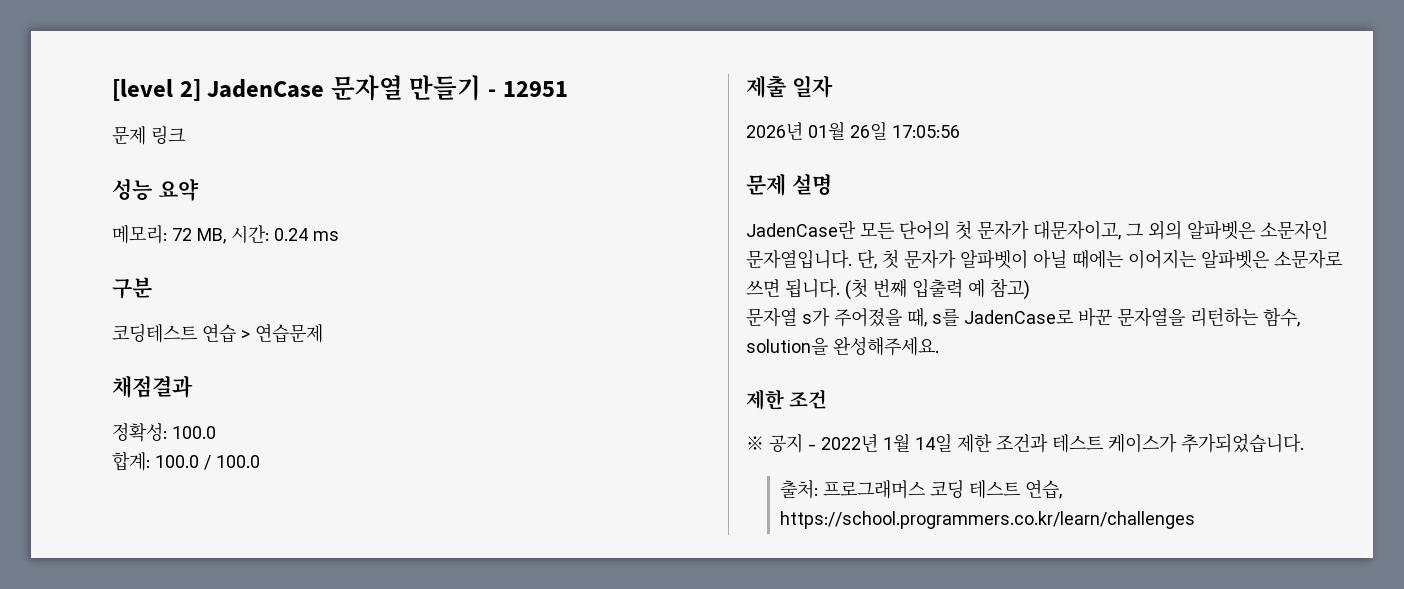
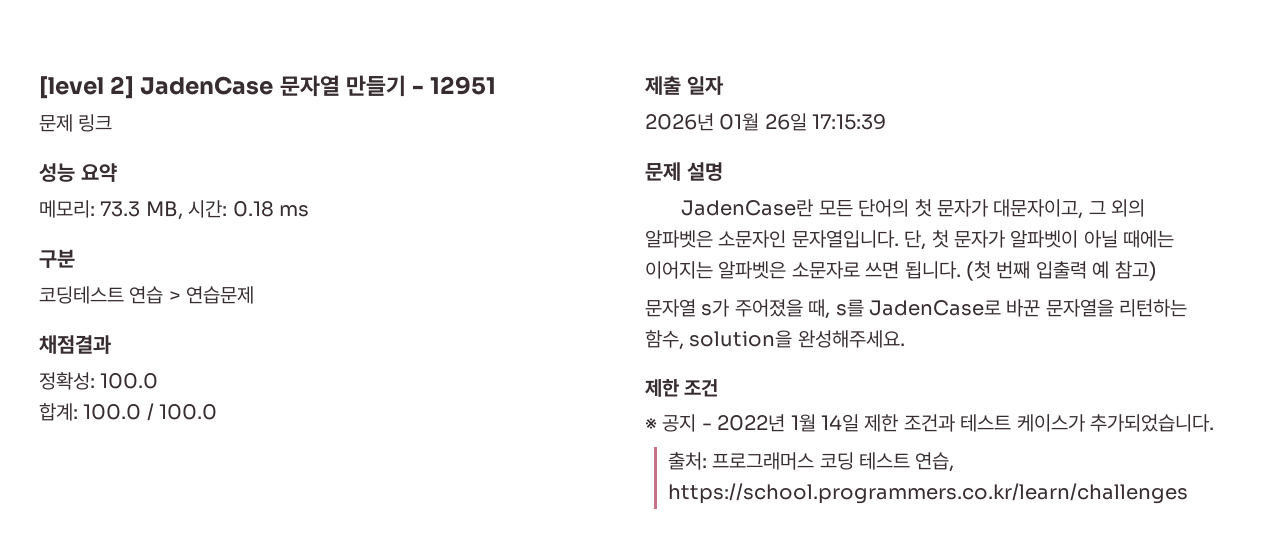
- 메모리: 72 MB, 시간: 0.24 ms
+ 메모리: 73.3 MB, 시간: 0.18 ms
- 2026년 01월 26일 17:05:56
+ 2026년 01월 26일 17:15:39

